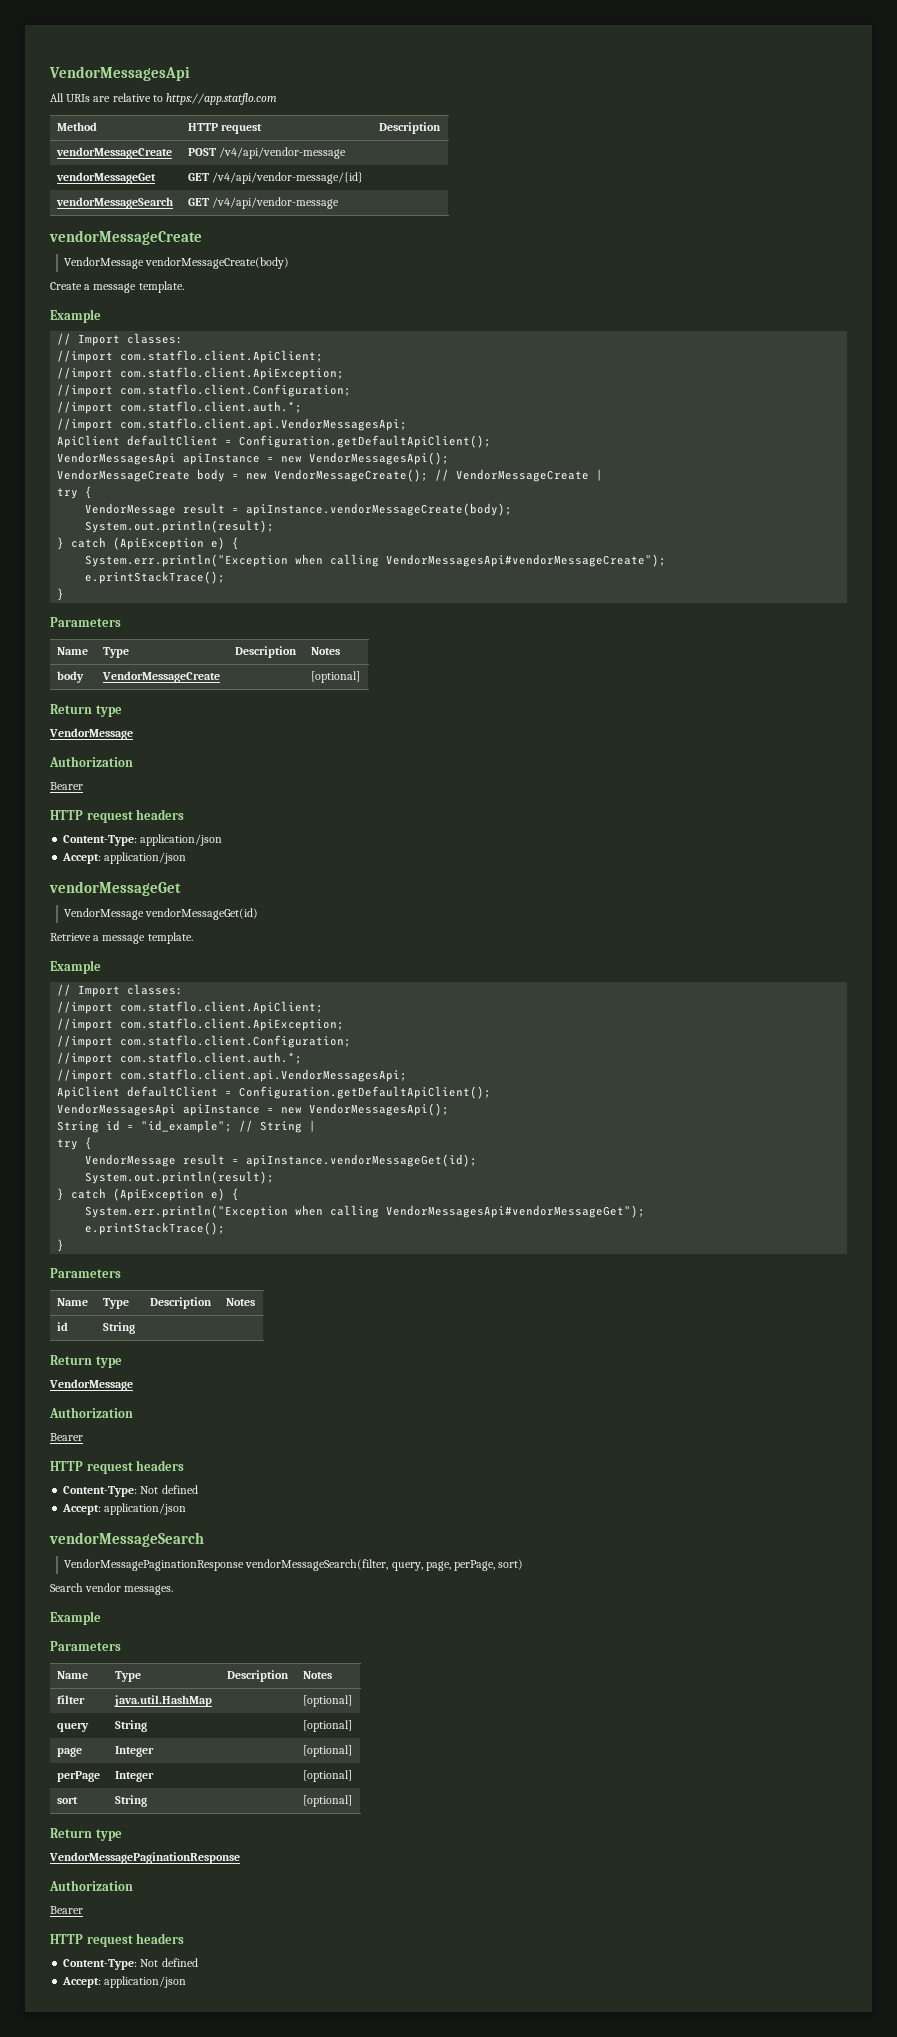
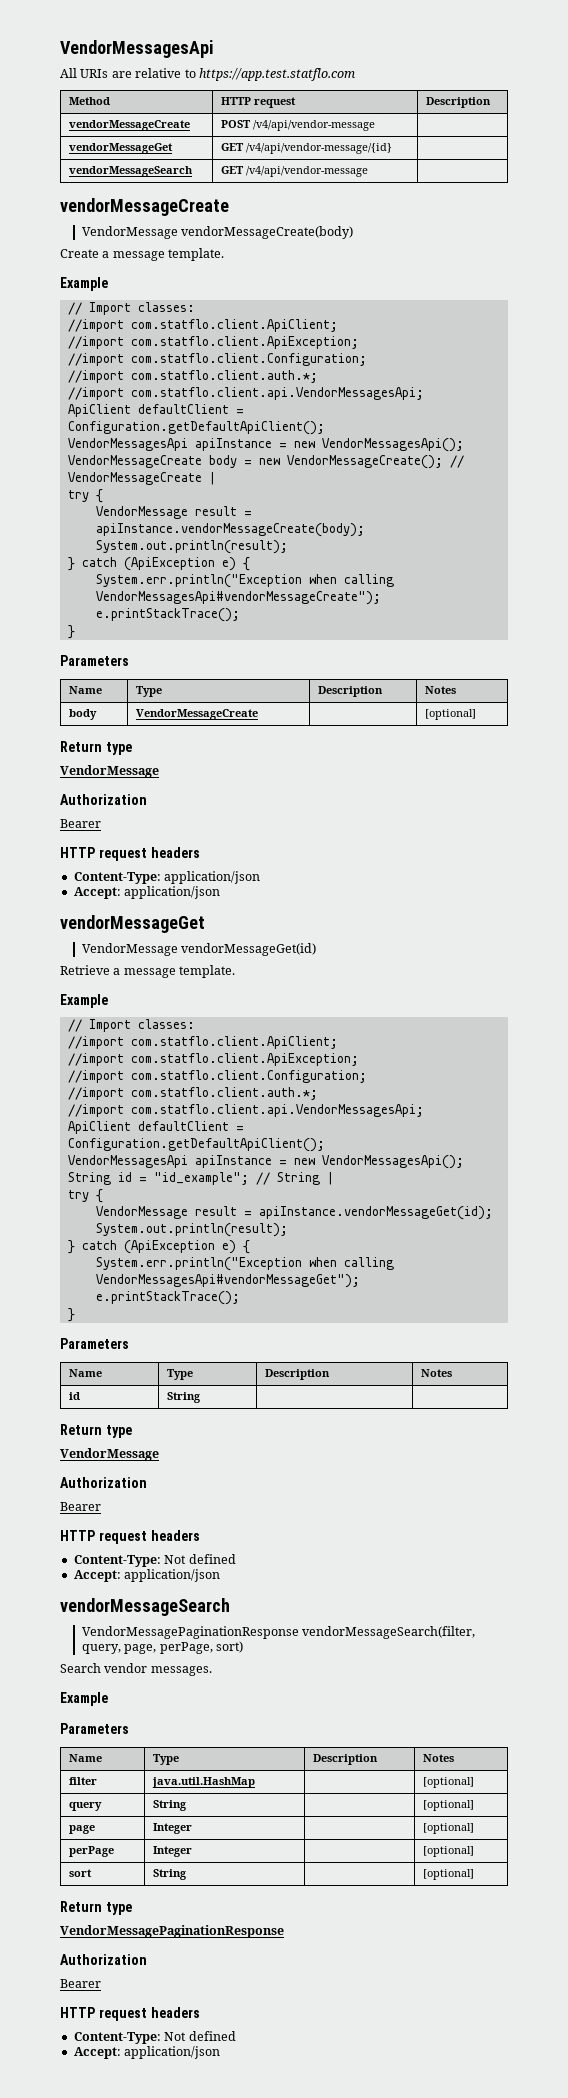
- All URIs are relative to https://app.statflo.com
+ All URIs are relative to https://app.test.statflo.com

